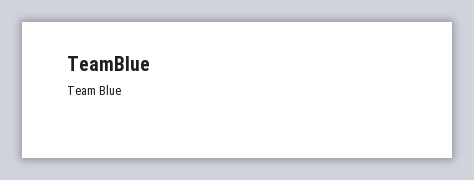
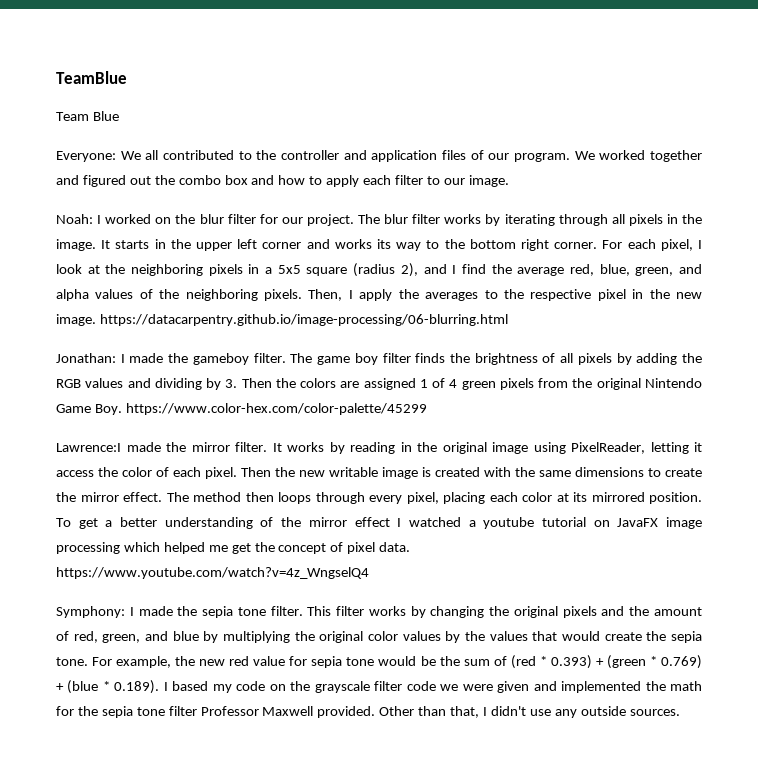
+ Everyone: We all contributed to the controller and application files of our program. We worked together and figured out the combo box and how to apply each filter to our image.
+ Noah: I worked on the blur filter for our project. The blur filter works by iterating through all pixels in the image. It starts in the upper left corner and works its way to the bottom right corner. For each pixel, I look at the neighboring pixels in a 5x5 square (radius 2), and I find the average red, blue, green, and alpha values of the neighboring pixels. Then, I apply the averages to the respective pixel in the new image. https://datacarpentry.github.io/image-processing/06-blurring.html
+ Jonathan: I made the gameboy filter. The game boy filter finds the brightness of all pixels by adding the RGB values and dividing by 3. Then the colors are assigned 1 of 4 green pixels from the original Nintendo Game Boy. https://www.color-hex.com/color-palette/45299
+ Lawrence:I made the mirror filter. It works by reading in the original image using PixelReader, letting it access the color of each pixel. Then the new writable image is created with the same dimensions to create the mirror effect. The method then loops through every pixel, placing each color at its mirrored position. To get a better understanding of the mirror effect I watched a youtube tutorial on JavaFX image processing which helped me get the concept of pixel data. https://www.youtube.com/watch?v=4z_WngselQ4
+ Symphony: I made the sepia tone filter. This filter works by changing the original pixels and the amount of red, green, and blue by multiplying the original color values by the values that would create the sepia tone. For example, the new red value for sepia tone would be the sum of (red * 0.393) + (green * 0.769) + (blue * 0.189). I based my code on the grayscale filter code we were given and implemented the math for the sepia tone filter Professor Maxwell provided. Other than that, I didn't use any outside sources.

